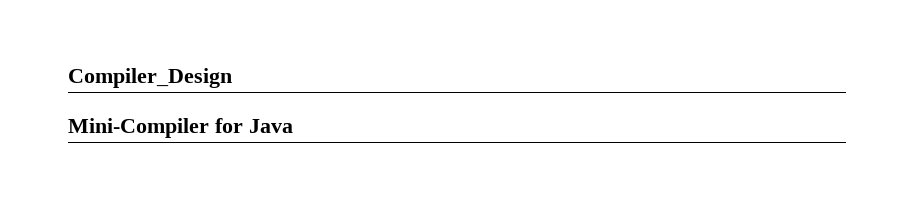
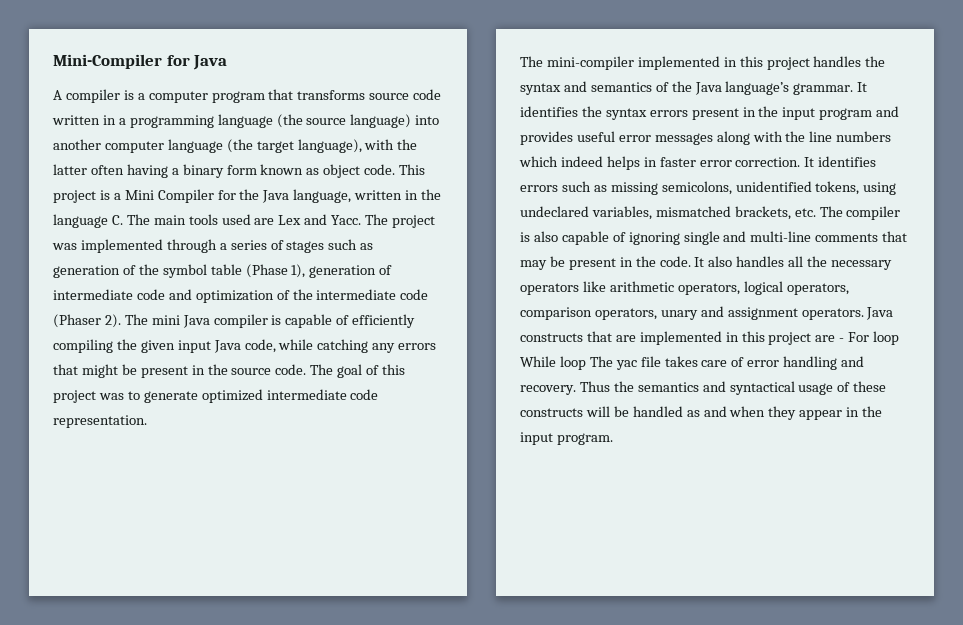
- Compiler_Design
+ A compiler is a computer program that transforms source code written in a programming language (the source language) into another computer language (the target language), with the latter often having a binary form known as object code. This project is a Mini Compiler for the Java language, written in the language C. The main tools used are Lex and Yacc. The project was implemented through a series of stages such as generation of the symbol table (Phase 1), generation of intermediate code and optimization of the intermediate code (Phaser 2). The mini Java compiler is capable of efficiently compiling the given input Java code, while catching any errors that might be present in the source code. The goal of this project was to generate optimized intermediate code representation.
+ The mini-compiler implemented in this project handles the syntax and semantics of the Java language’s grammar. It identifies the syntax errors present in the input program and provides useful error messages along with the line numbers which indeed helps in faster error correction. It identifies errors such as missing semicolons, unidentified tokens, using undeclared variables, mismatched brackets, etc. The compiler is also capable of ignoring single and multi-line comments that may be present in the code. It also handles all the necessary operators like arithmetic operators, logical operators, comparison operators, unary and assignment operators. Java constructs that are implemented in this project are - For loop While loop The yac file takes care of error handling and recovery. Thus the semantics and syntactical usage of these constructs will be handled as and when they appear in the input program.

